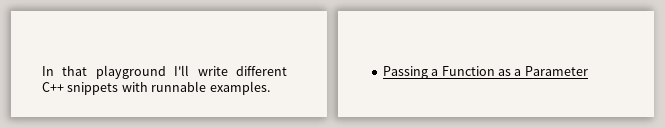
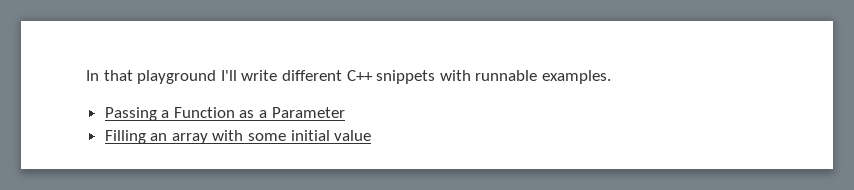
+ Filling an array with some initial value

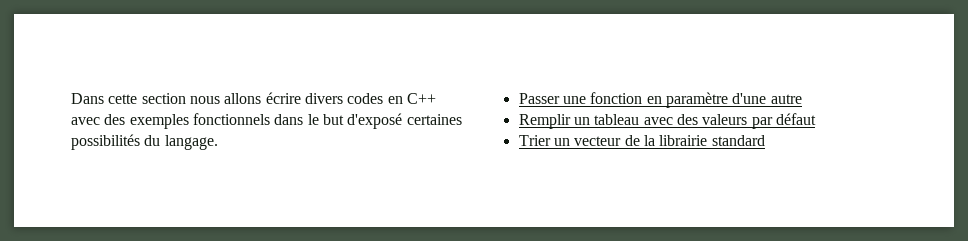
- In that playground I'll write different C++ snippets with runnable examples.
- Passing a Function as a Parameter
- Filling an array with some initial value
+ Dans cette section nous allons écrire divers codes en C++ avec des exemples fonctionnels dans le but d'exposé certaines possibilités du langage.
+ Passer une fonction en paramètre d'une autre
+ Remplir un tableau avec des valeurs par défaut
+ Trier un vecteur de la librairie standard

